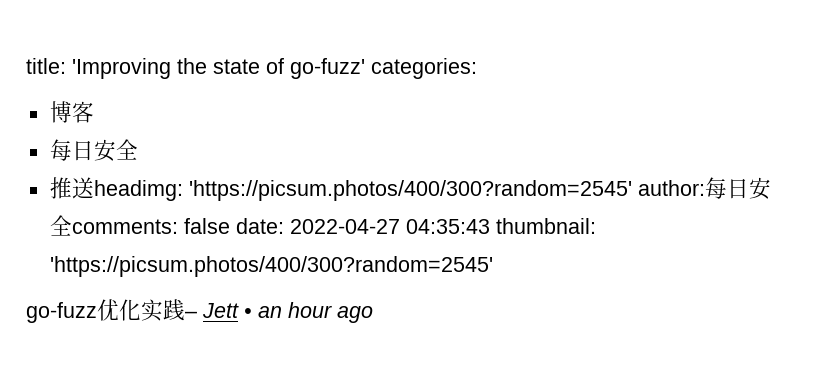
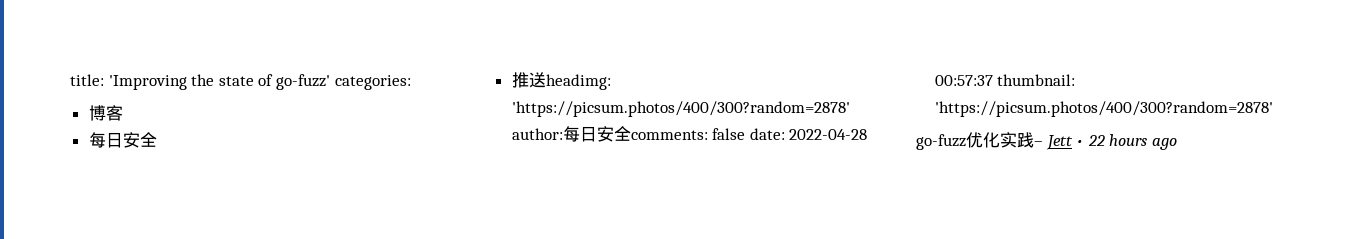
- 推送headimg: 'https://picsum.photos/400/300?random=2545' author:每日安全comments: false date: 2022-04-27 04:35:43 thumbnail: 'https://picsum.photos/400/300?random=2545'
+ 推送headimg: 'https://picsum.photos/400/300?random=2878' author:每日安全comments: false date: 2022-04-28 00:57:37 thumbnail: 'https://picsum.photos/400/300?random=2878'
- go-fuzz优化实践– Jett • an hour ago
+ go-fuzz优化实践– Jett • 22 hours ago

